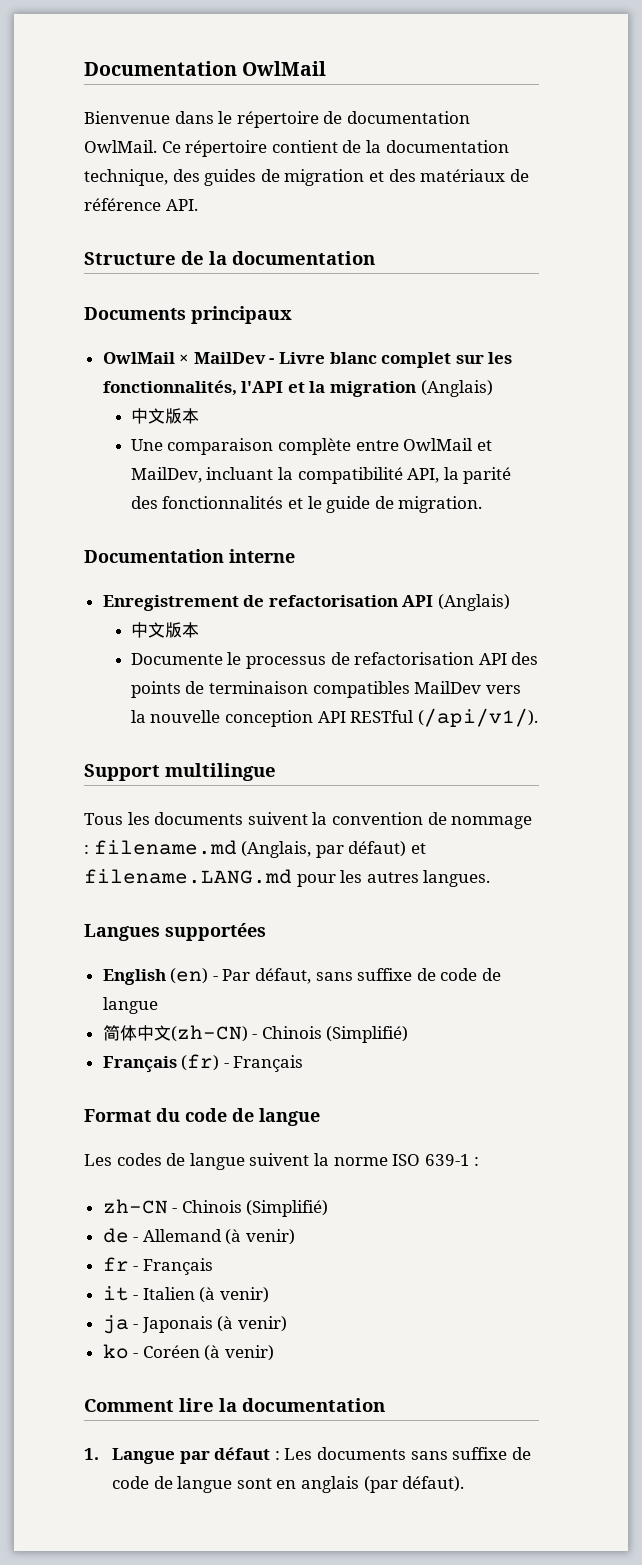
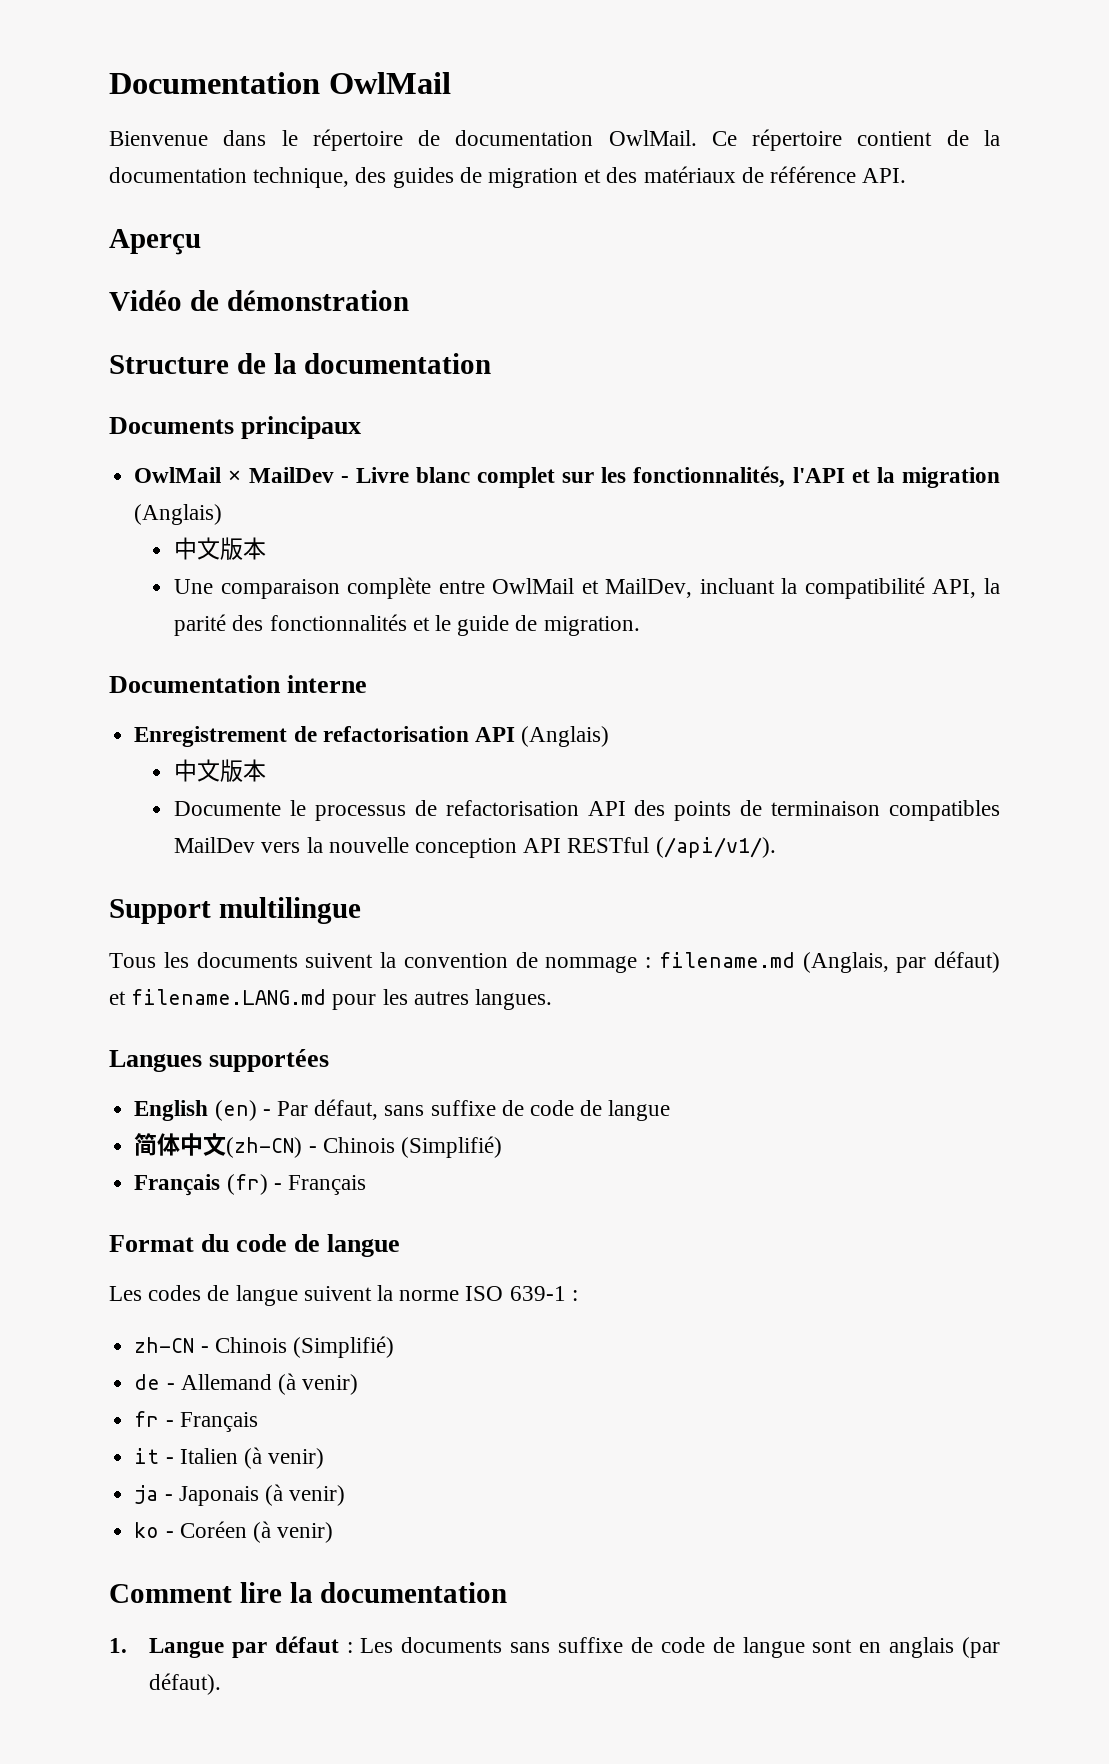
+ Aperçu
+ Vidéo de démonstration

